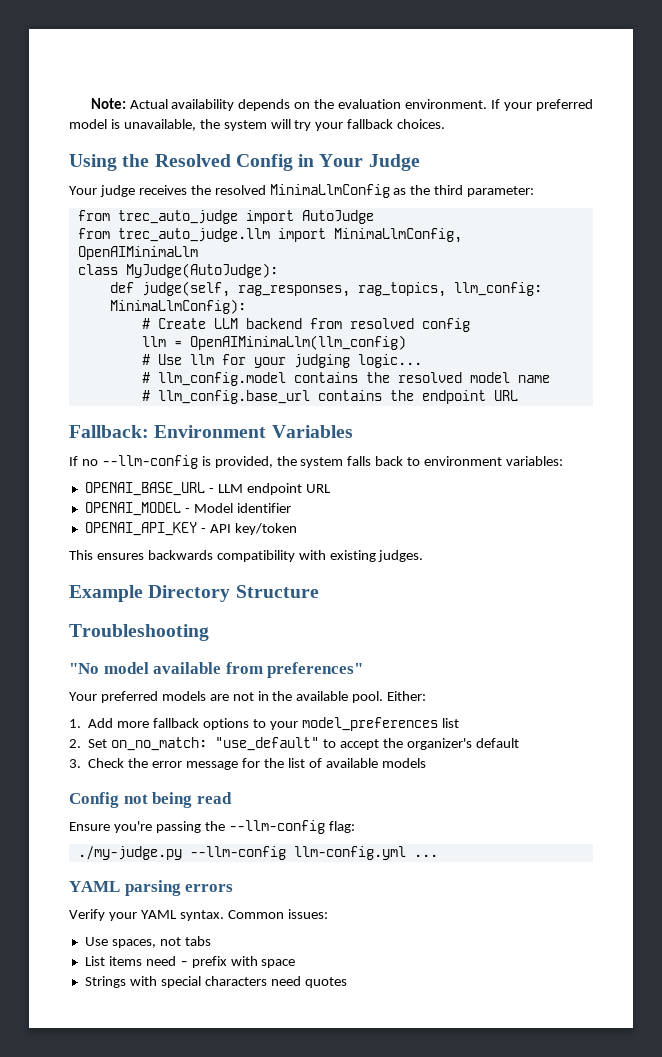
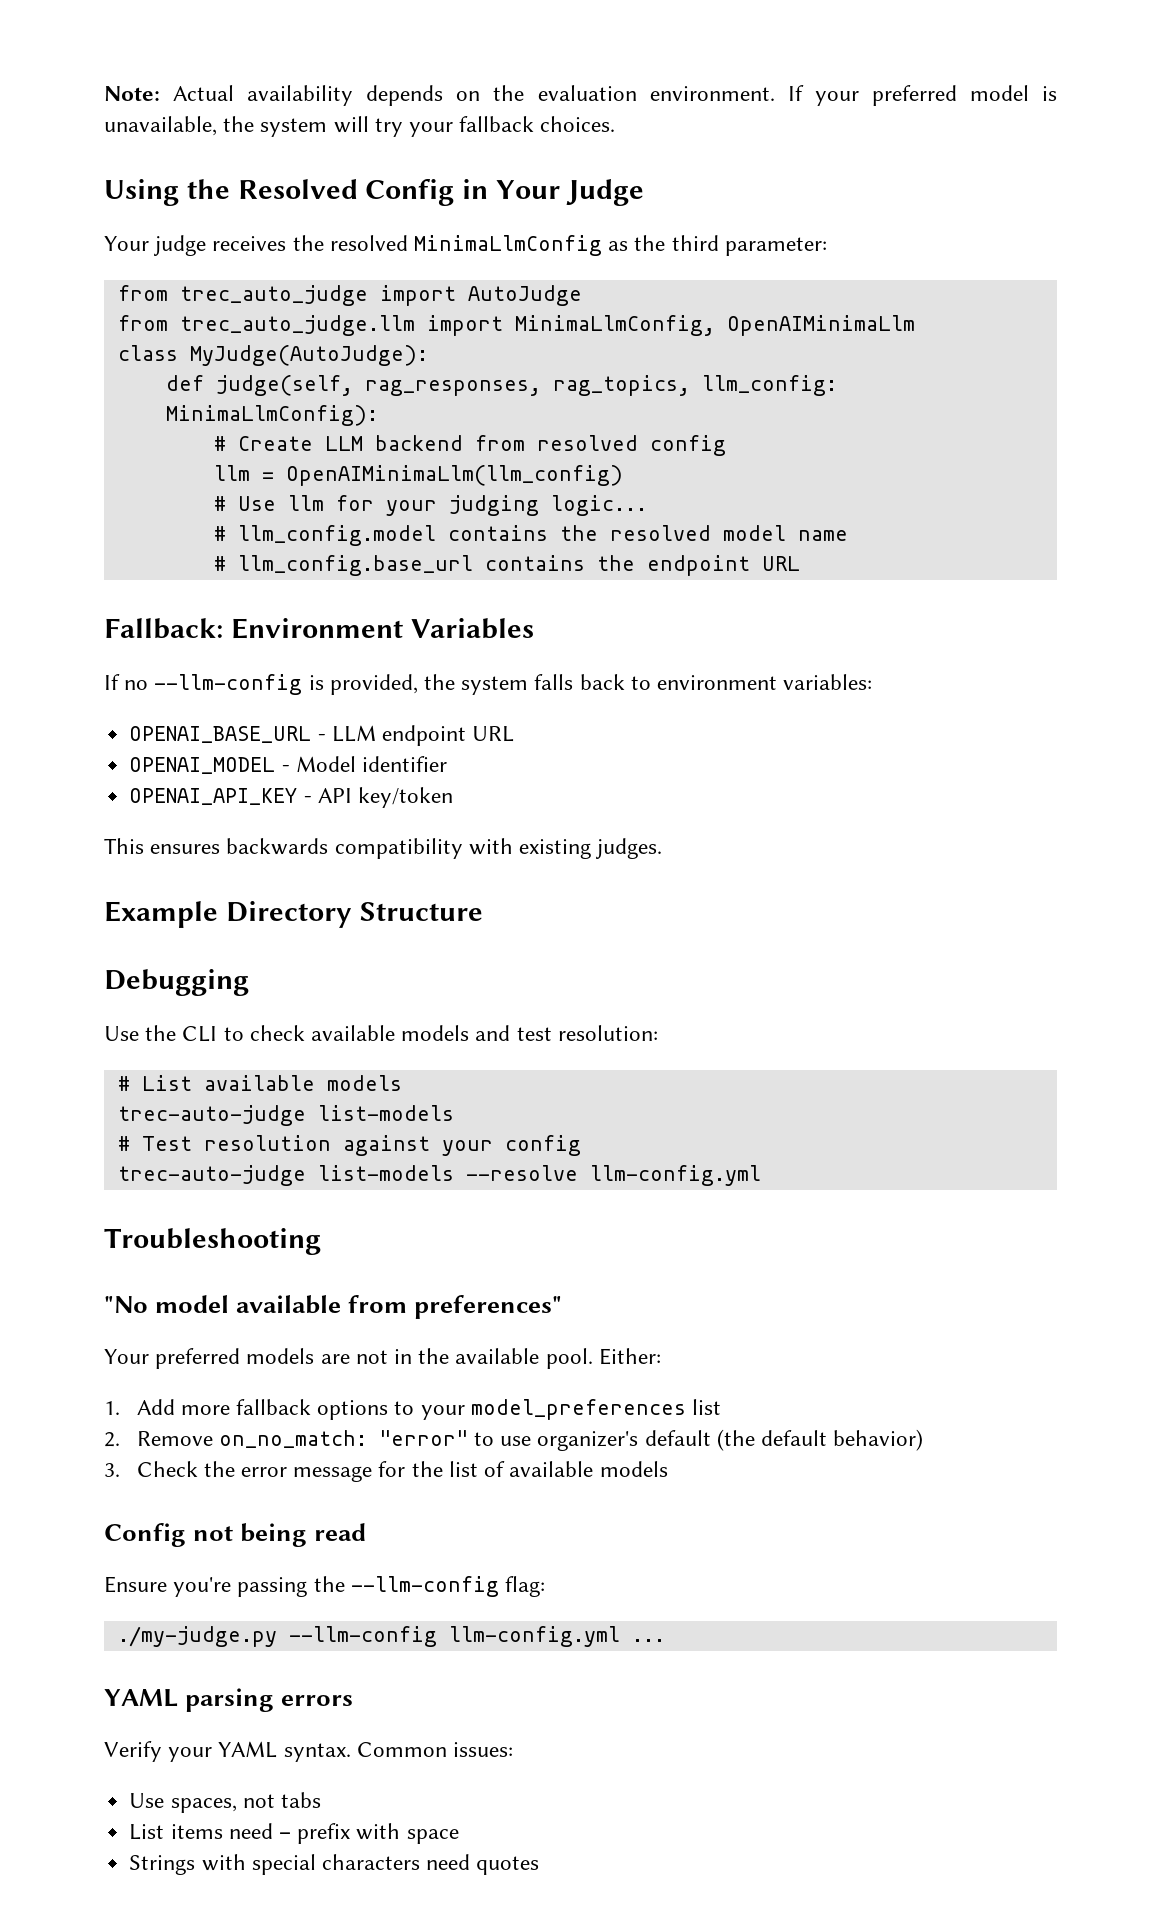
+ Debugging
+ Use the CLI to check available models and test resolution:
+ # List available models
+ trec-auto-judge list-models
+ # Test resolution against your config
+ trec-auto-judge list-models --resolve llm-config.yml
- 2. Set on_no_match: "use_default" to accept the organizer's default
+ 2. Remove on_no_match: "error" to use organizer's default (the default behavior)

